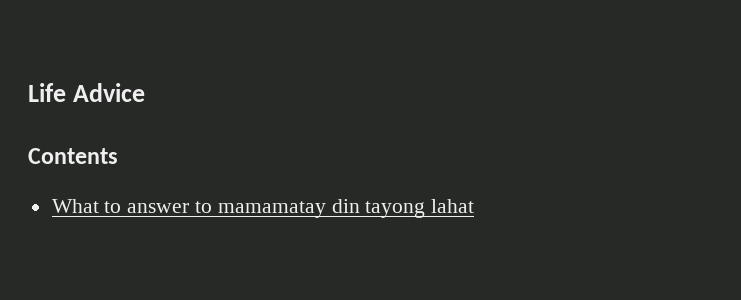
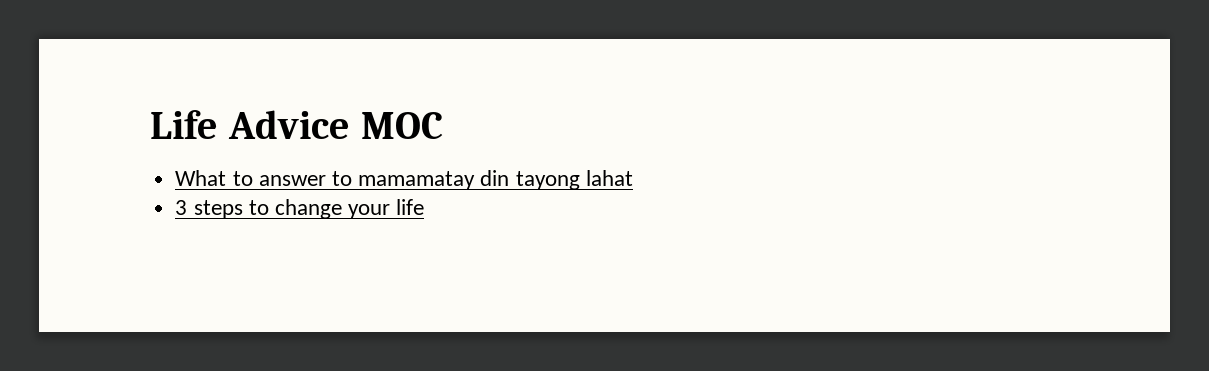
- Life Advice
- Contents
+ Life Advice MOC
+ 3 steps to change your life

